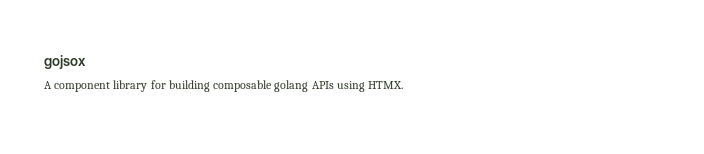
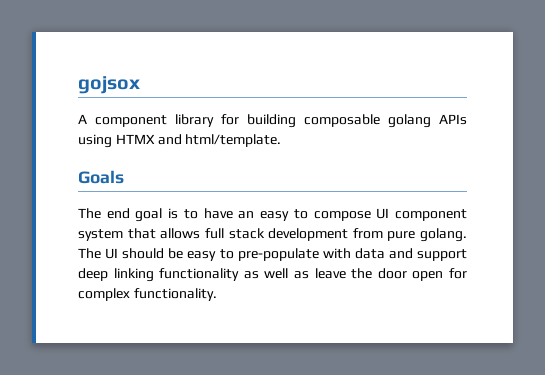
- A component library for building composable golang APIs using HTMX.
+ A component library for building composable golang APIs using HTMX and html/template.
+ Goals
+ The end goal is to have an easy to compose UI component system that allows full stack development from pure golang. The UI should be easy to pre-populate with data and support deep linking functionality as well as leave the door open for complex functionality.

